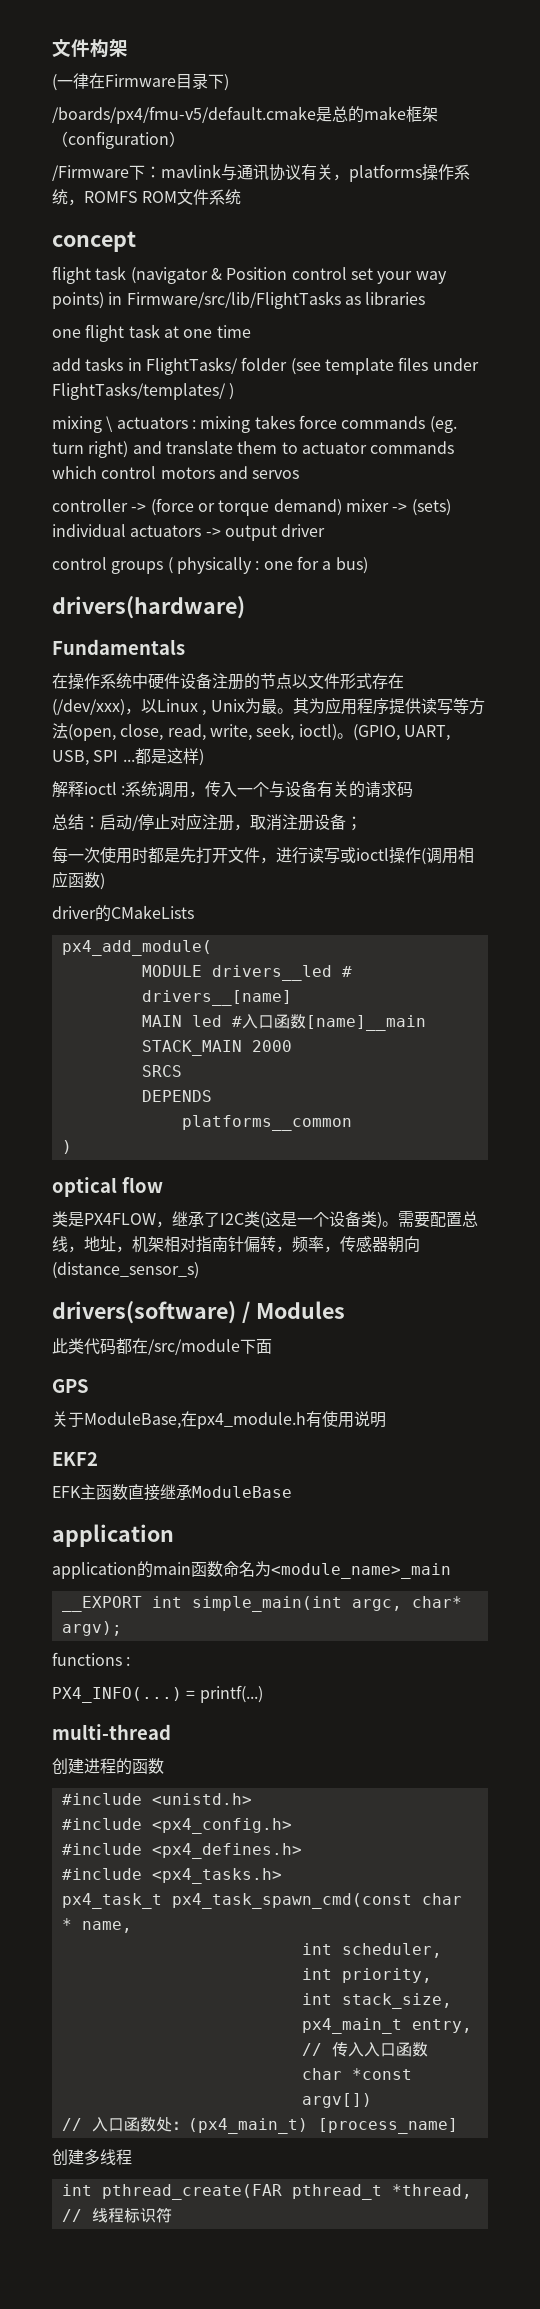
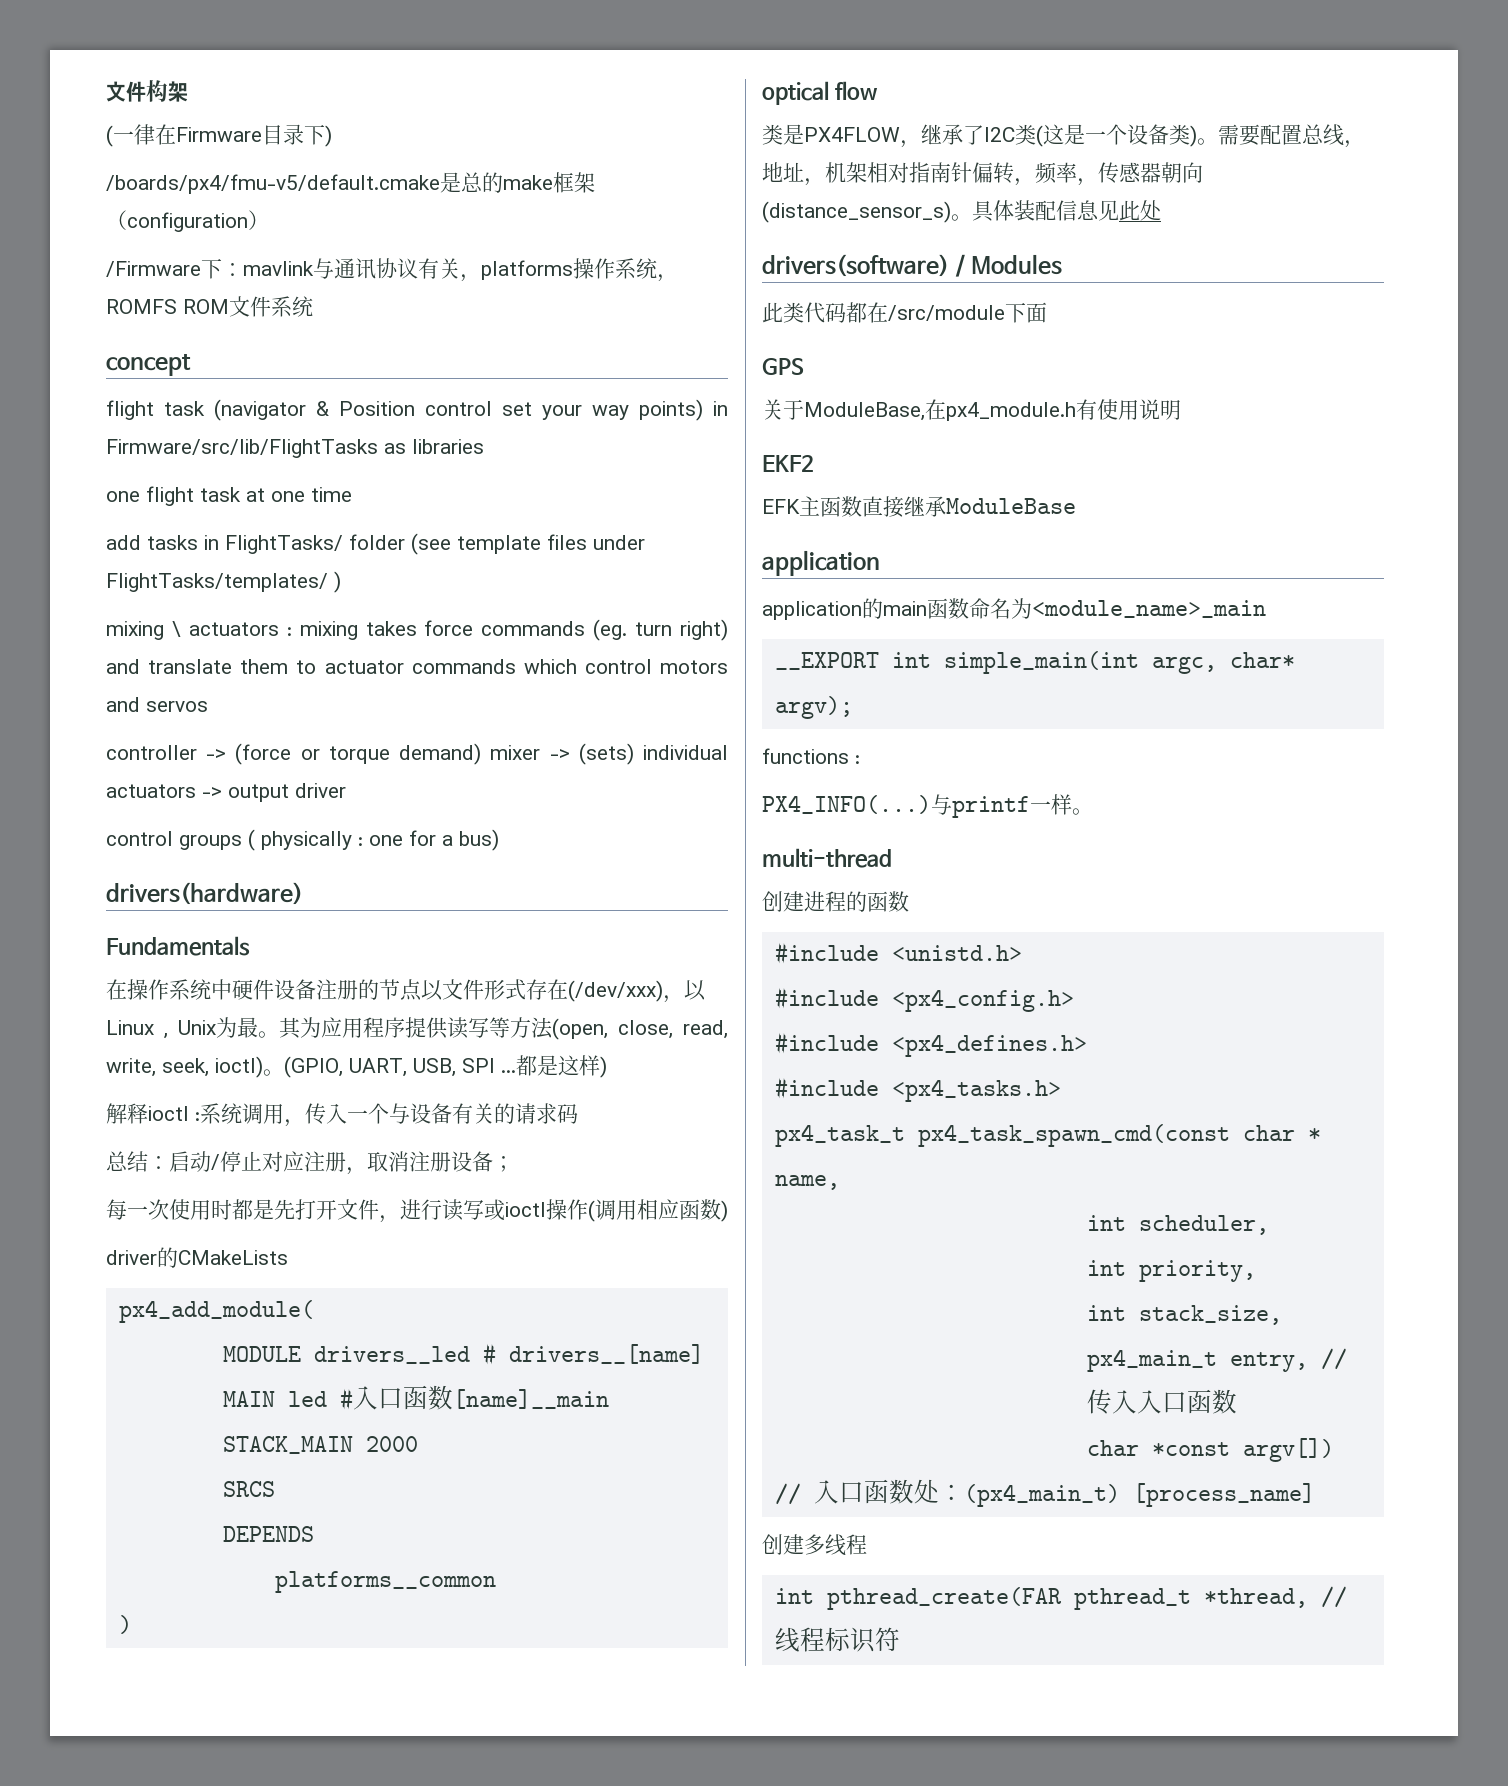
- 需要配置总线，地址，机架相对指南针偏转，频率，传感器朝向(distance_sensor_s)
+ 需要配置总线，地址，机架相对指南针偏转，频率，传感器朝向(distance_sensor_s)。具体装配信息见此处
- = printf(...)
+ 与printf一样。

